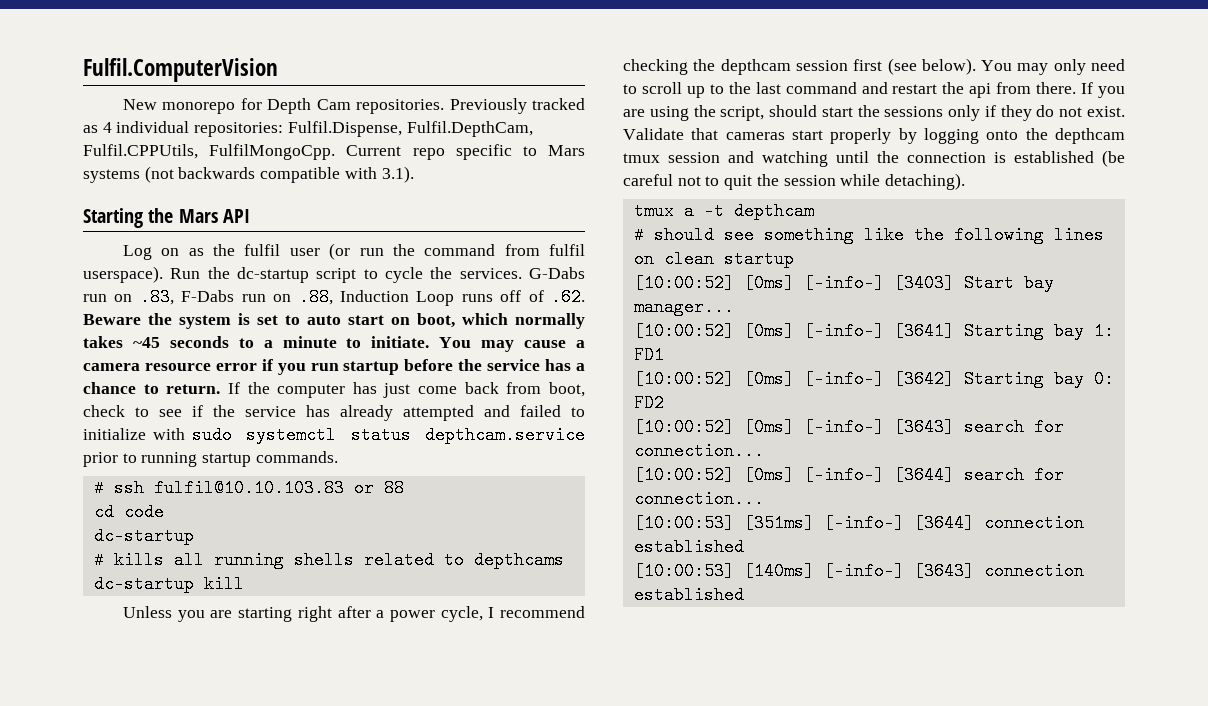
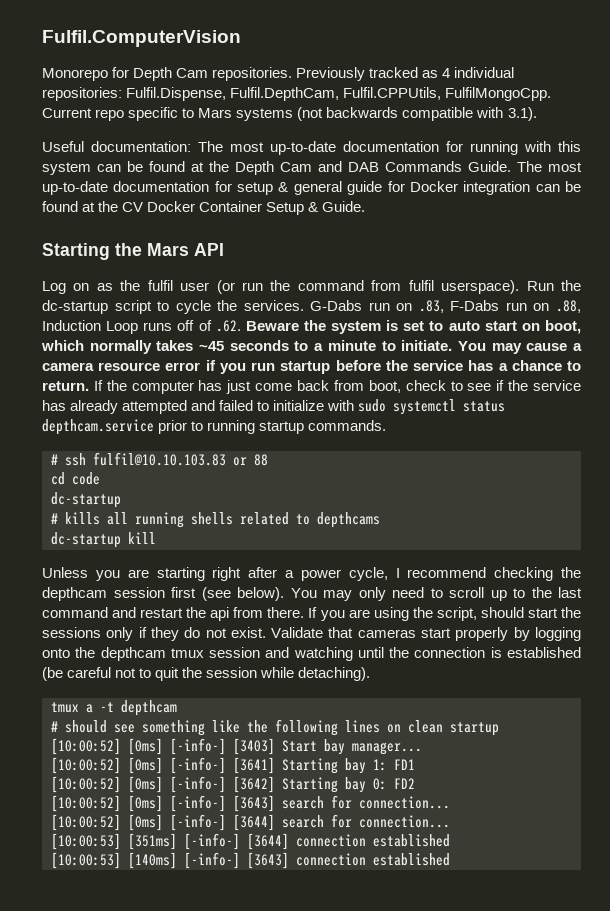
- New monorepo for Depth Cam repositories.
+ Monorepo for Depth Cam repositories.
+ Useful documentation: The most up-to-date documentation for running with this system can be found at the Depth Cam and DAB Commands Guide. The most up-to-date documentation for setup & general guide for Docker integration can be found at the CV Docker Container Setup & Guide.

